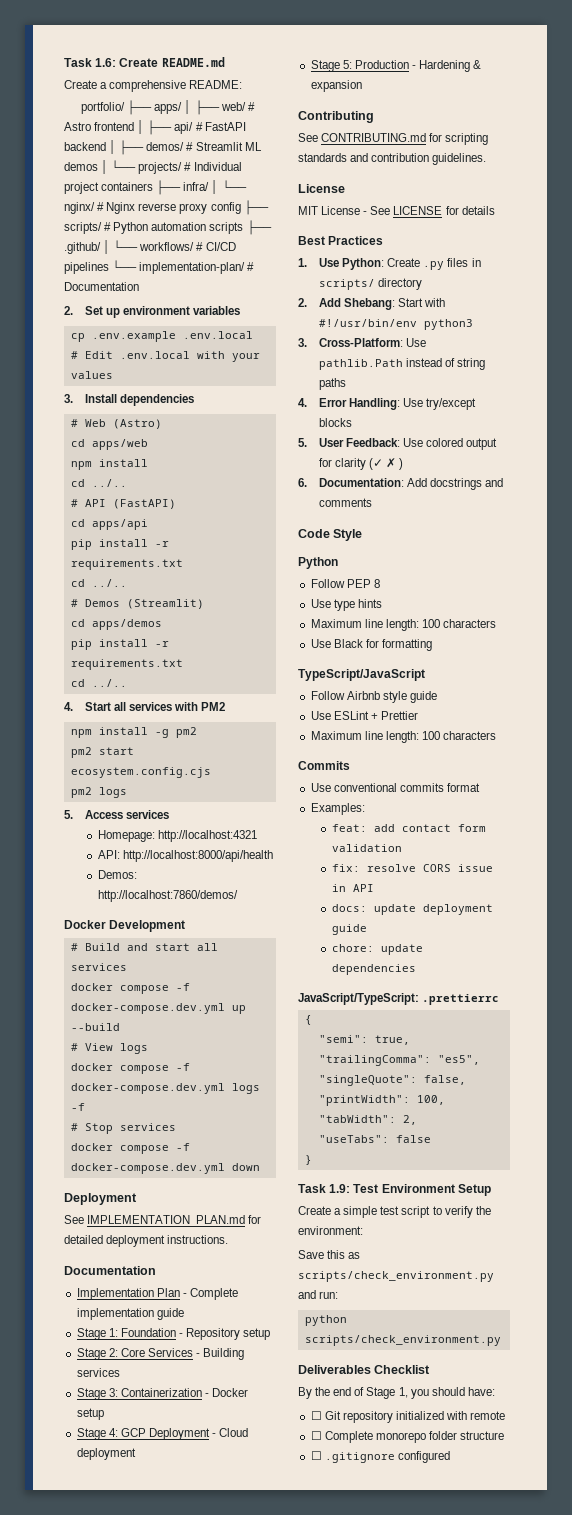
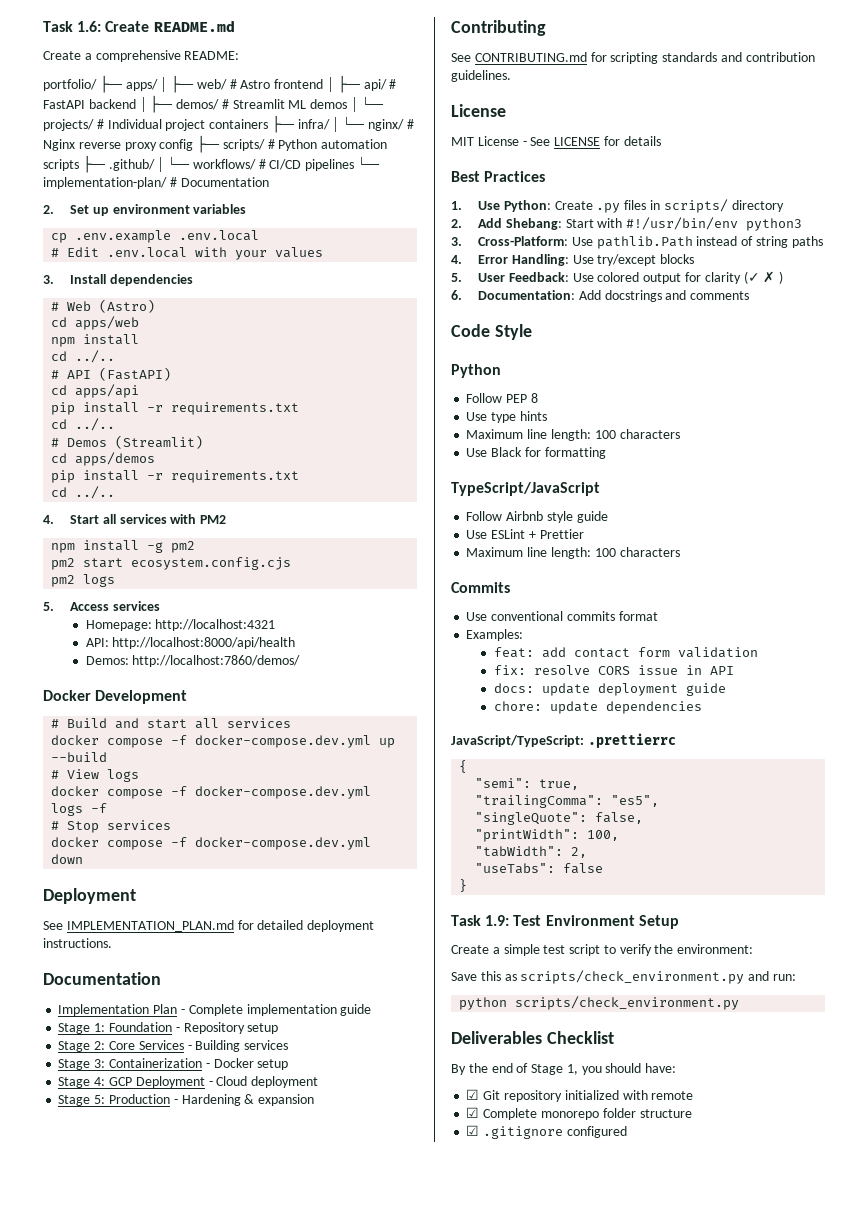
- ☐ Git repository initialized with remote
+ ☑ Git repository initialized with remote
- ☐ Complete monorepo folder structure
+ ☑ Complete monorepo folder structure
- ☐ .gitignore configured
+ ☑ .gitignore configured

